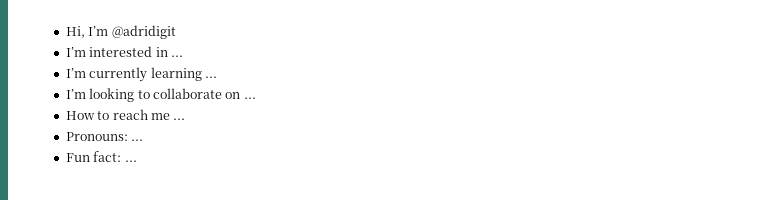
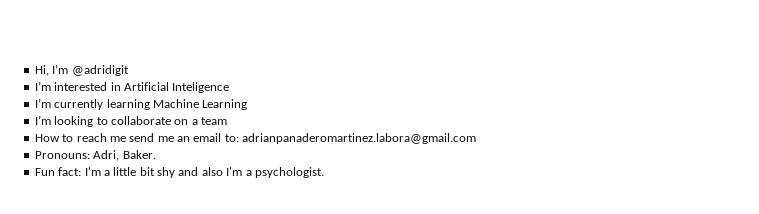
- I’m interested in ...
+ I’m interested in Artificial Inteligence
- I’m currently learning ...
+ I’m currently learning Machine Learning
- I’m looking to collaborate on ...
+ I’m looking to collaborate on a team
- How to reach me ...
+ How to reach me send me an email to: adrianpanaderomartinez.labora@gmail.com
- Pronouns: ...
+ Pronouns: Adri, Baker.
- Fun fact: ...
+ Fun fact: I'm a little bit shy and also I'm a psychologist.

